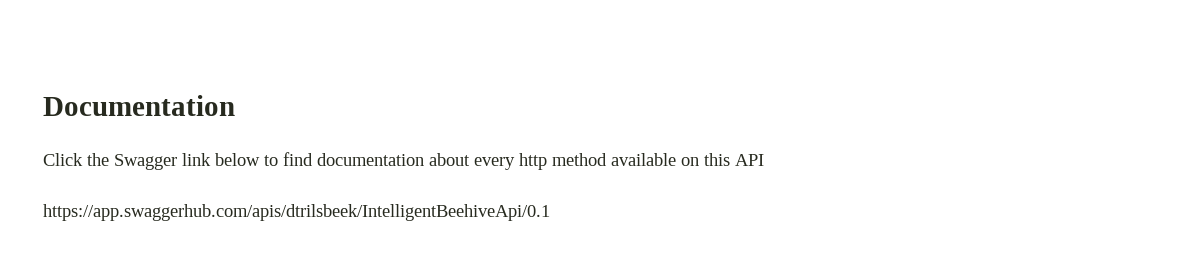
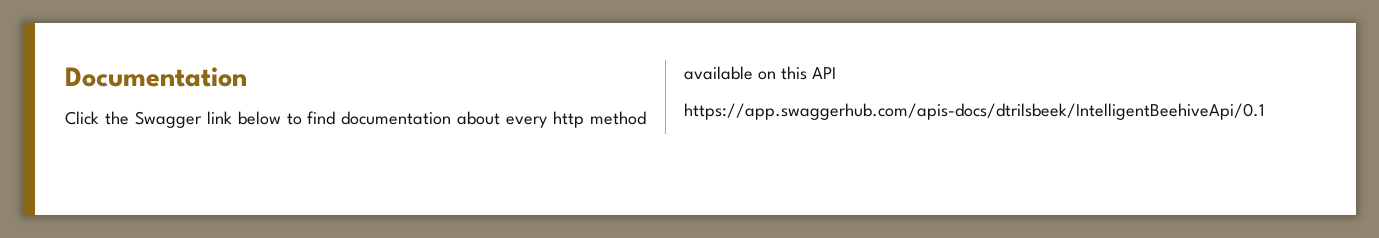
- https://app.swaggerhub.com/apis/dtrilsbeek/IntelligentBeehiveApi/0.1
+ https://app.swaggerhub.com/apis-docs/dtrilsbeek/IntelligentBeehiveApi/0.1

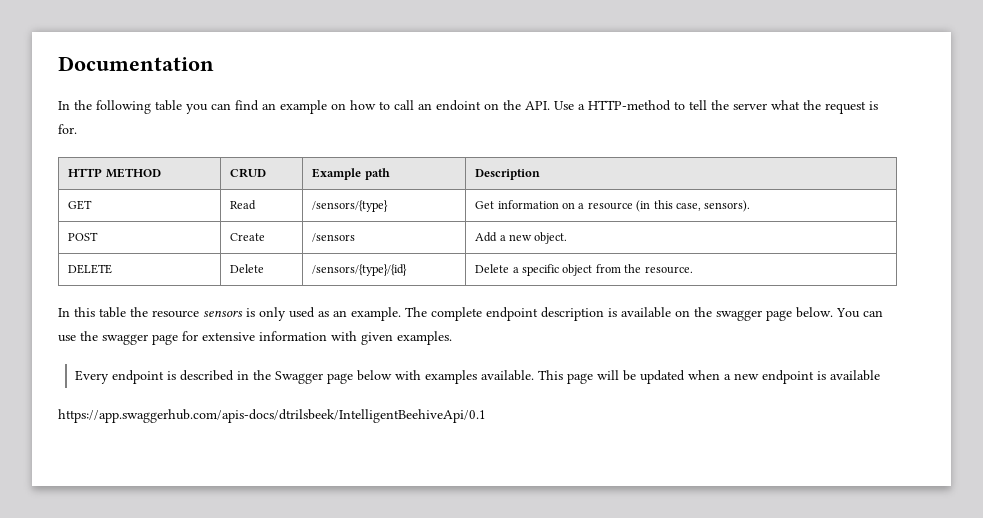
- Click the Swagger link below to find documentation about every http method available on this API
+ In the following table you can find an example on how to call an endoint on the API. Use a HTTP-method to tell the server what the request is for.
+ HTTP METHOD | CRUD | Example path | Description
+ GET | Read | /sensors/{type} | Get information on a resource (in this case, sensors).
+ POST | Create | /sensors | Add a new object.
+ DELETE | Delete | /sensors/{type}/{id} | Delete a specific object from the resource.
+ In this table the resource sensors is only used as an example. The complete endpoint description is available on the swagger page below. You can use the swagger page for extensive information with given examples.
+ Every endpoint is described in the Swagger page below with examples available. This page will be updated when a new endpoint is available

